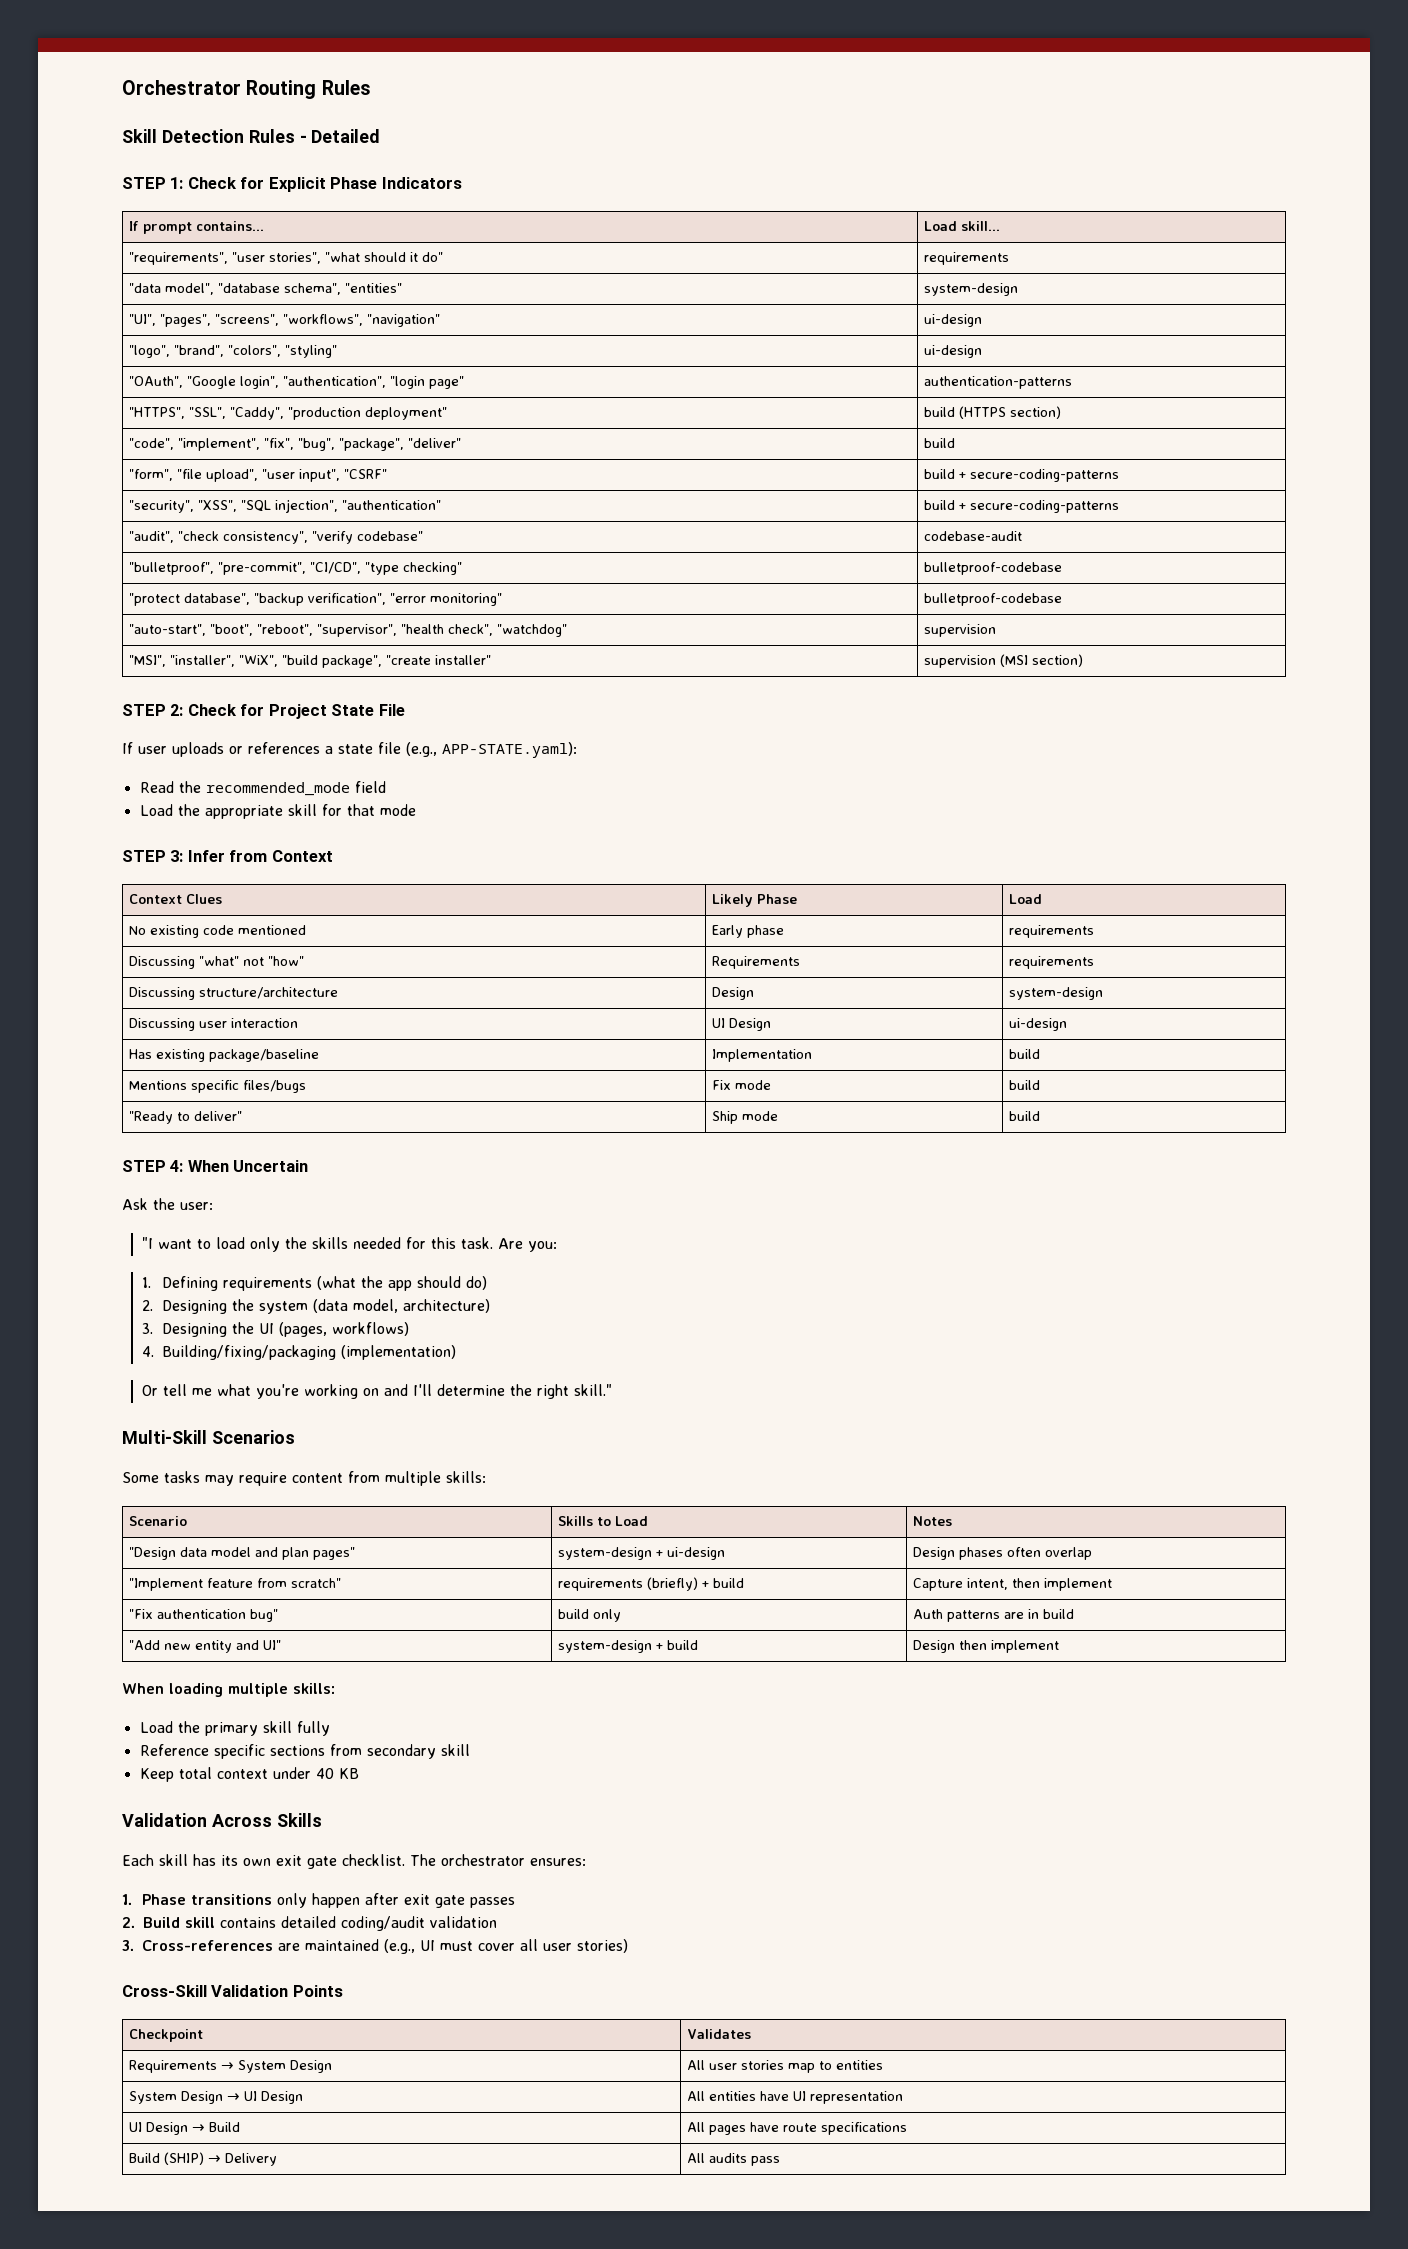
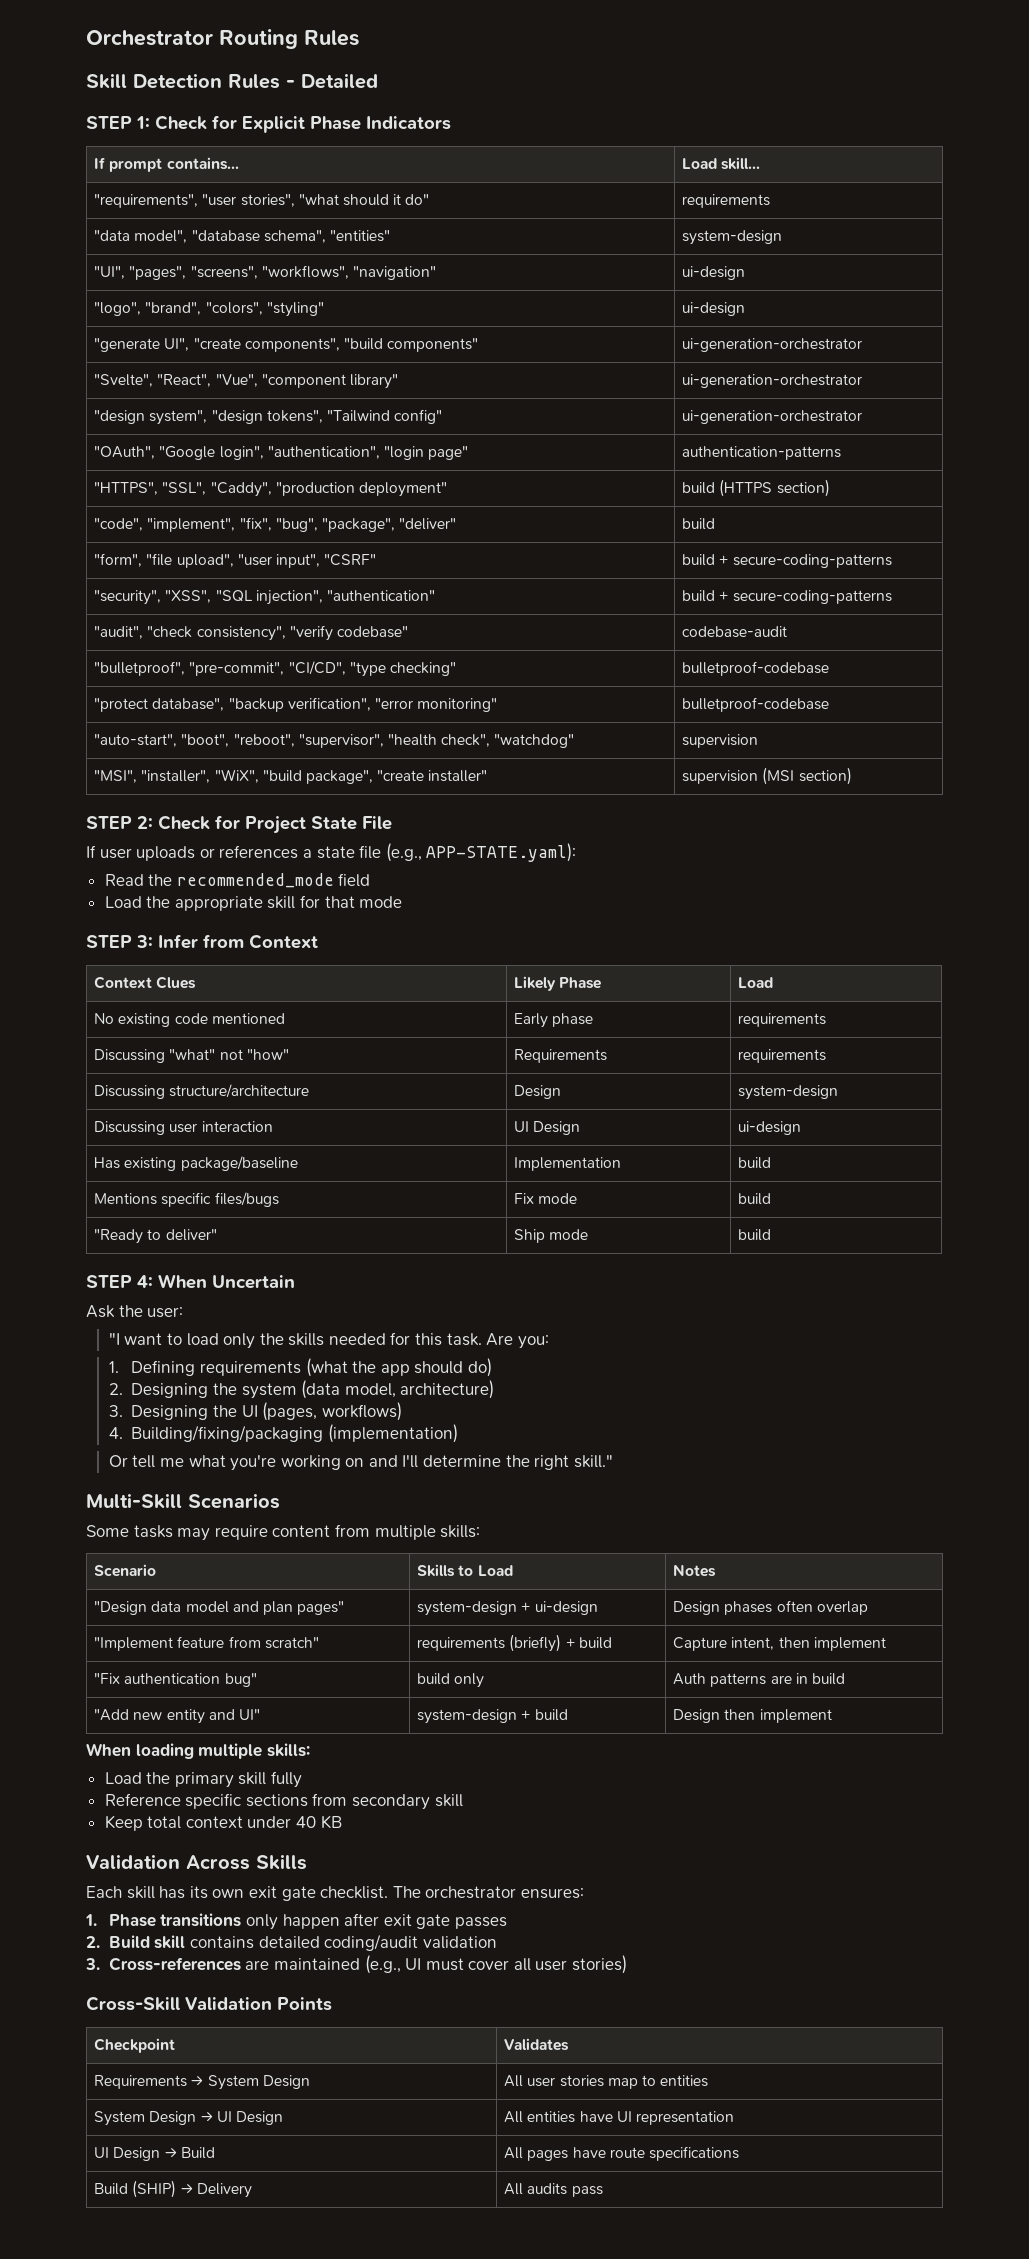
+ "generate UI", "create components", "build components" | ui-generation-orchestrator
+ "Svelte", "React", "Vue", "component library" | ui-generation-orchestrator
+ "design system", "design tokens", "Tailwind config" | ui-generation-orchestrator

